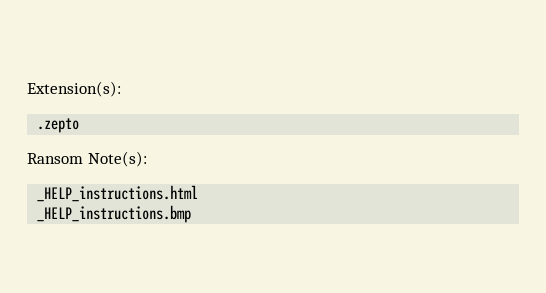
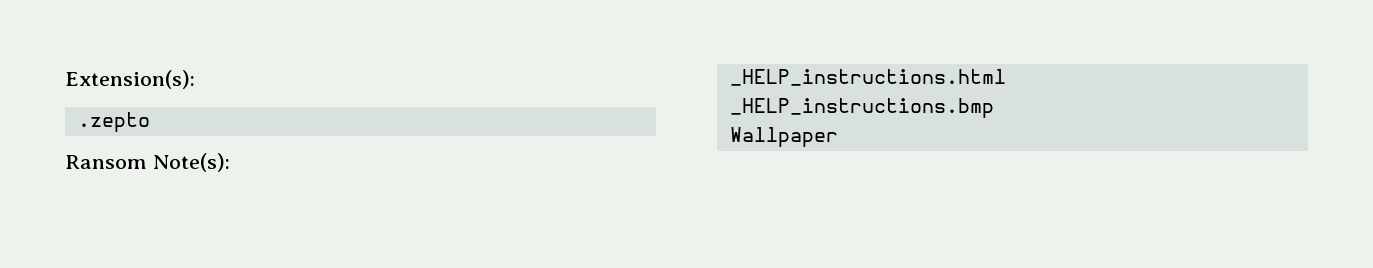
+ Wallpaper

